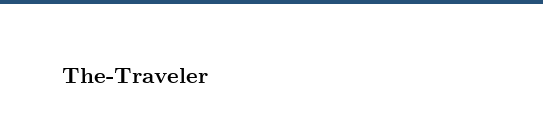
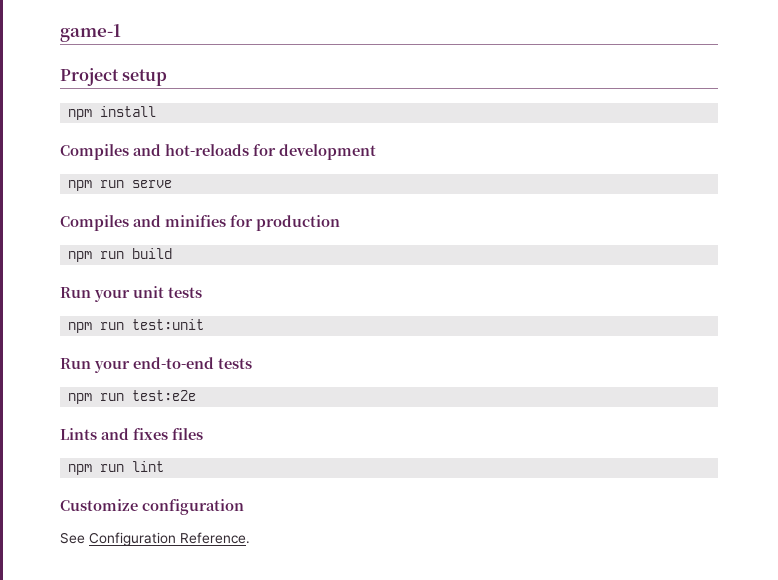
- The-Traveler
+ game-1
+ Project setup
+ npm install
+ Compiles and hot-reloads for development
+ npm run serve
+ Compiles and minifies for production
+ npm run build
+ Run your unit tests
+ npm run test:unit
+ Run your end-to-end tests
+ npm run test:e2e
+ Lints and fixes files
+ npm run lint
+ Customize configuration
+ See Configuration Reference.

